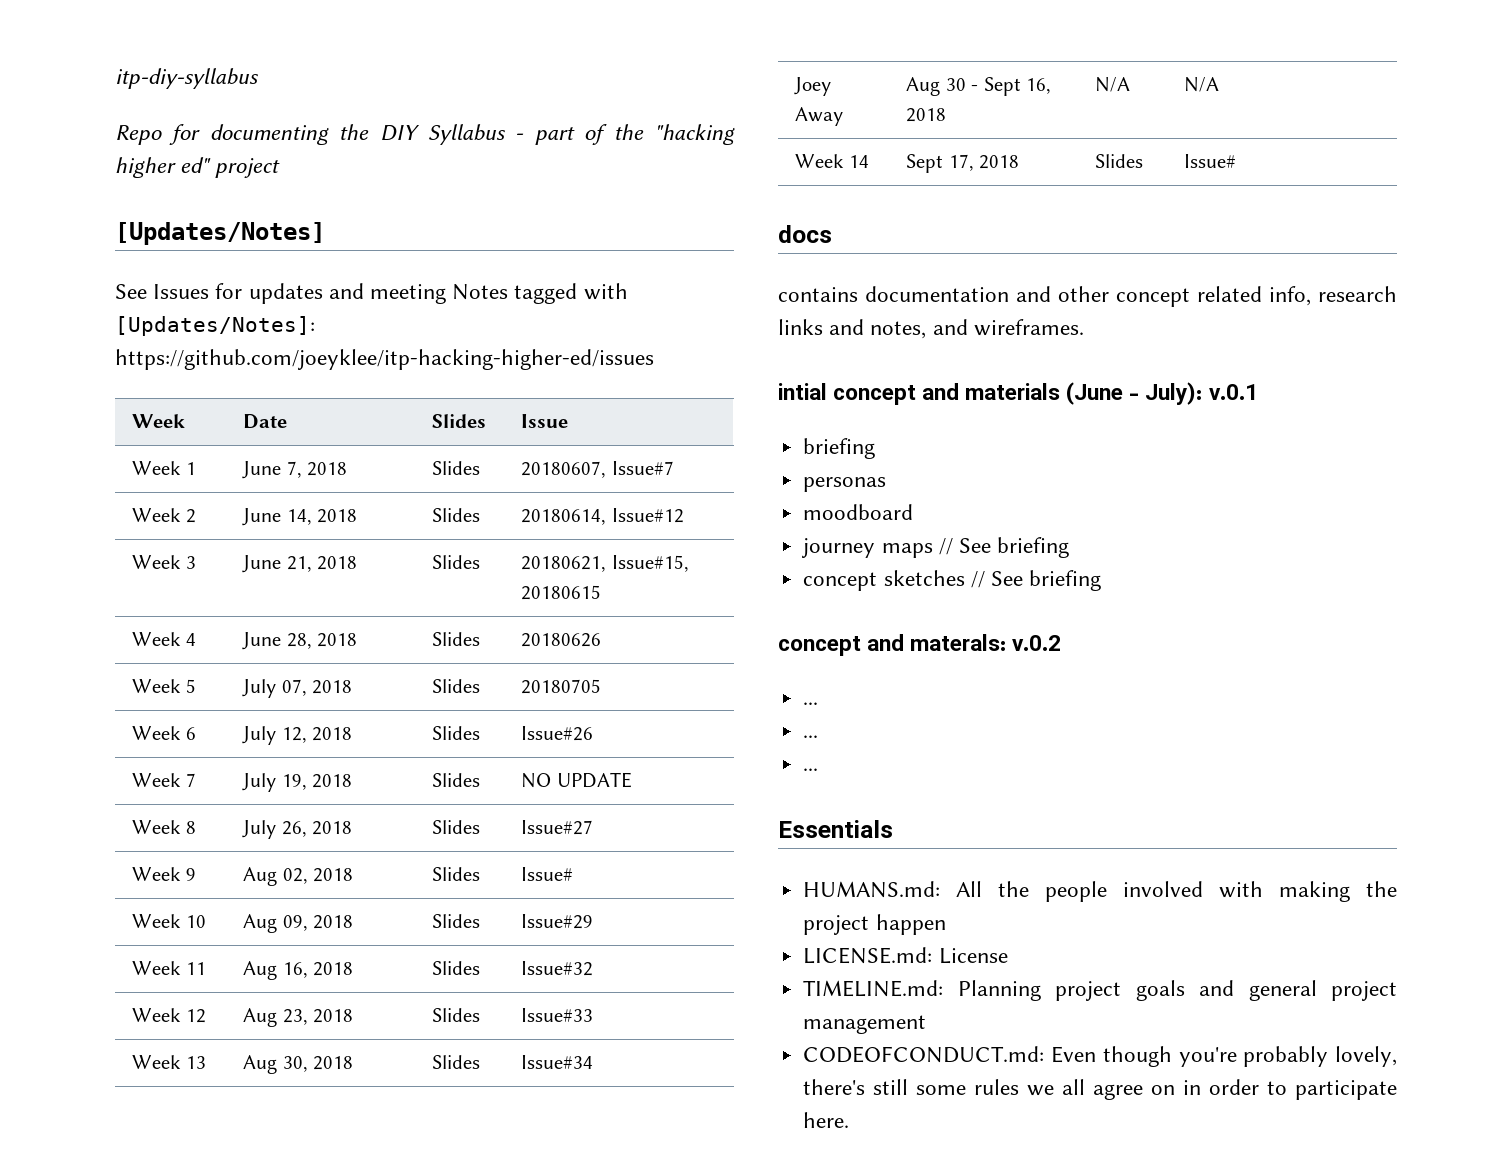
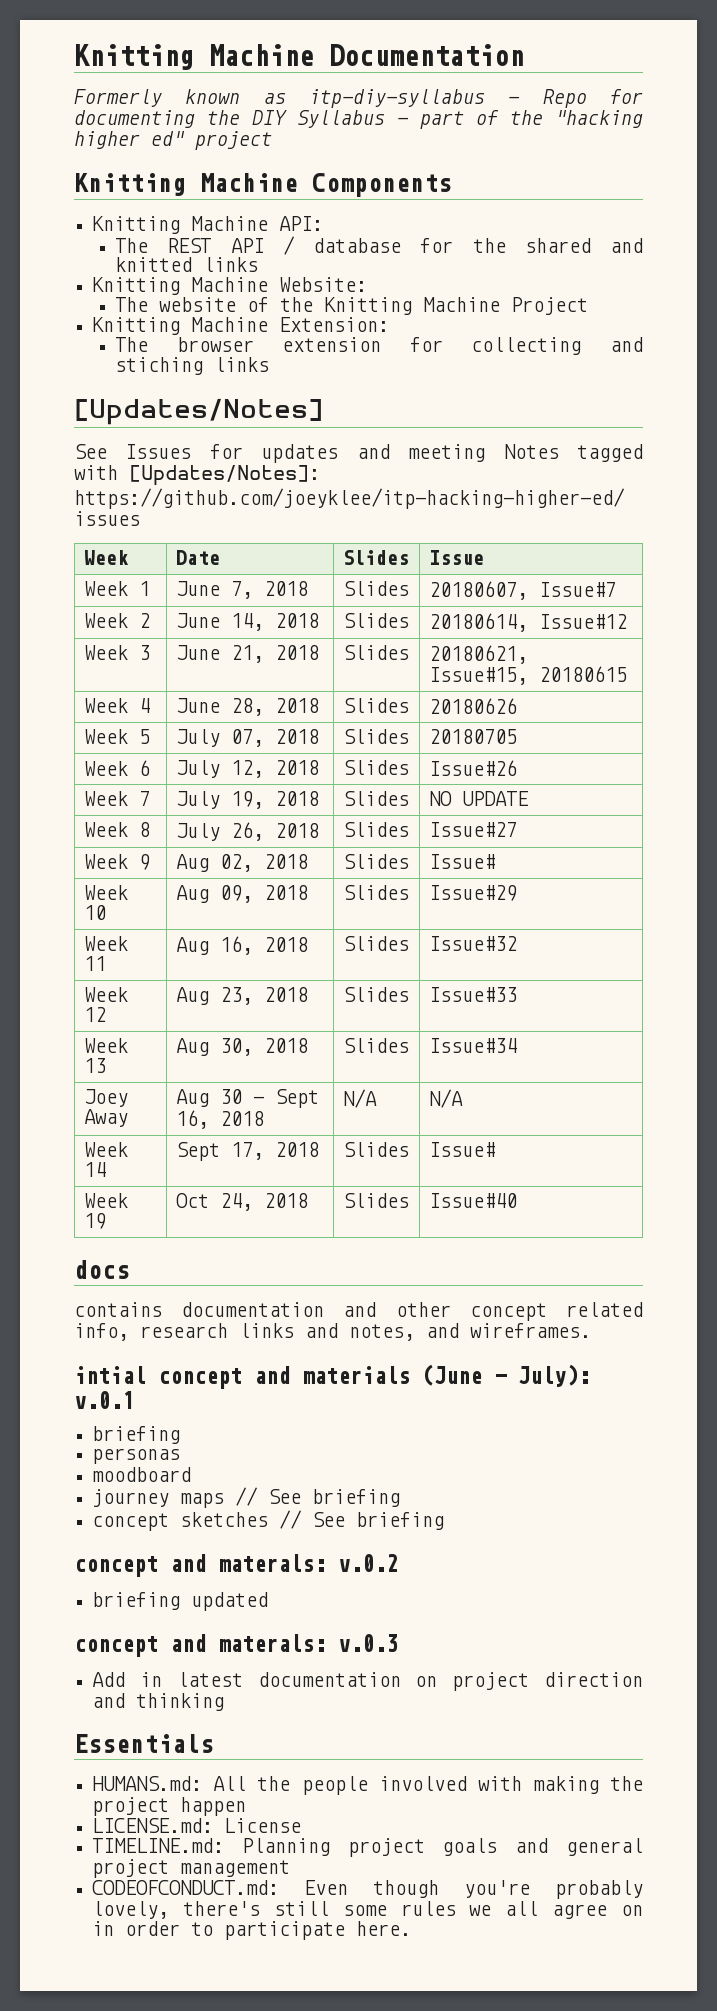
- itp-diy-syllabus
- Repo for documenting the DIY Syllabus - part of the "hacking higher ed" project
+ Knitting Machine Documentation
+ Formerly known as itp-diy-syllabus - Repo for documenting the DIY Syllabus - part of the "hacking higher ed" project
+ Knitting Machine Components
+ Knitting Machine API:
+ The REST API / database for the shared and knitted links
+ Knitting Machine Website:
+ The website of the Knitting Machine Project
+ Knitting Machine Extension:
+ The browser extension for collecting and stiching links
+ Week 19 | Oct 24, 2018 | Slides | Issue#40
  concept and materals: v.0.2
- ...
- ...
- ...
+ briefing updated
+ concept and materals: v.0.3
+ Add in latest documentation on project direction and thinking

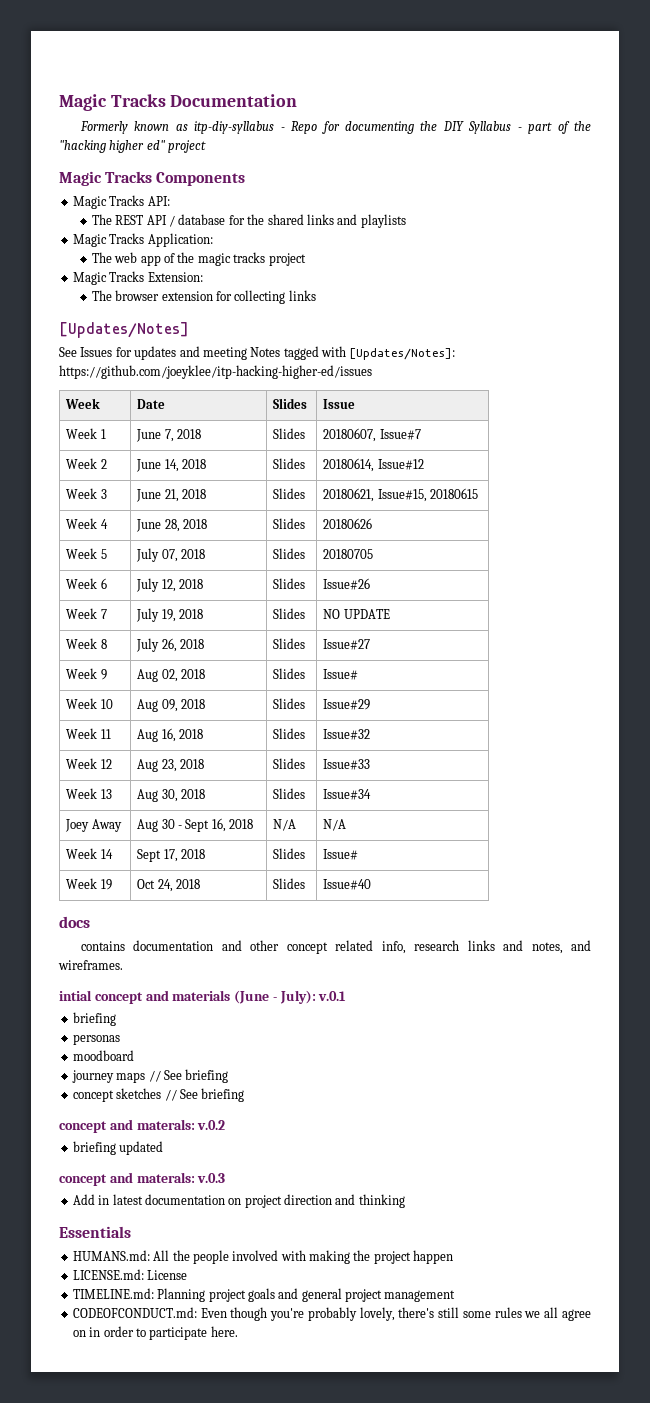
- Knitting Machine Documentation
+ Magic Tracks Documentation
- Knitting Machine Components
+ Magic Tracks Components
- Knitting Machine API:
+ Magic Tracks API:
- The REST API / database for the shared and knitted links
- Knitting Machine Website:
- The website of the Knitting Machine Project
- Knitting Machine Extension:
+ The REST API / database for the shared links and playlists
+ Magic Tracks Application:
+ The web app of the magic tracks project
+ Magic Tracks Extension:
- The browser extension for collecting and stiching links
+ The browser extension for collecting links

